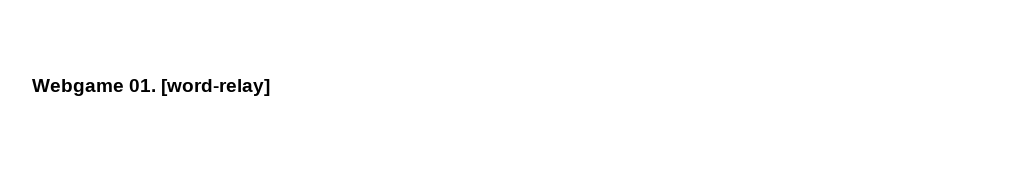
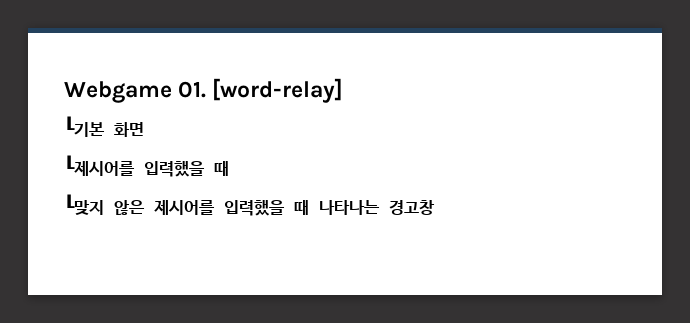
+ ┖기본 화면
+ ┖제시어를 입력했을 때
+ ┖맞지 않은 제시어를 입력했을 때 나타나는 경고창

